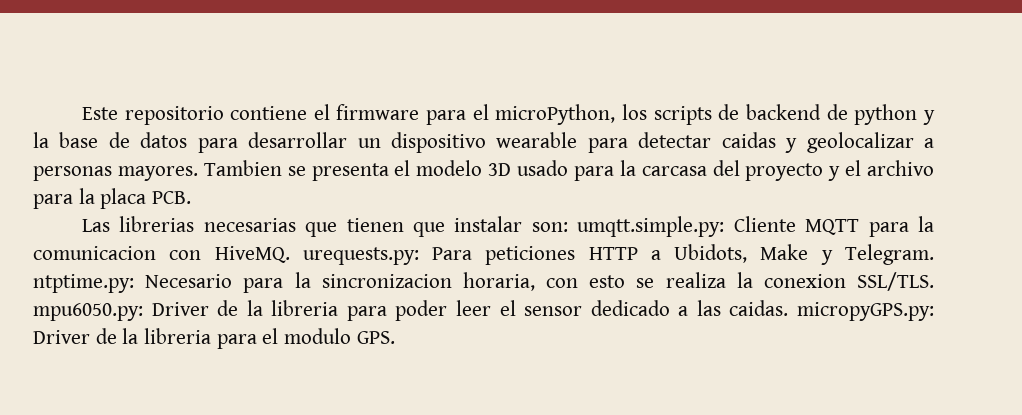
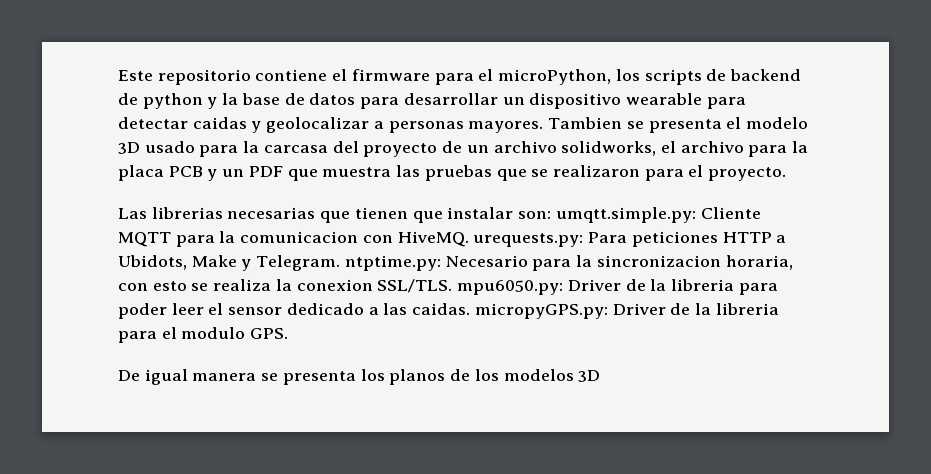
- Tambien se presenta el modelo 3D usado para la carcasa del proyecto y el archivo para la placa PCB.
+ Tambien se presenta el modelo 3D usado para la carcasa del proyecto de un archivo solidworks, el archivo para la placa PCB y un PDF que muestra las pruebas que se realizaron para el proyecto.
+ De igual manera se presenta los planos de los modelos 3D

